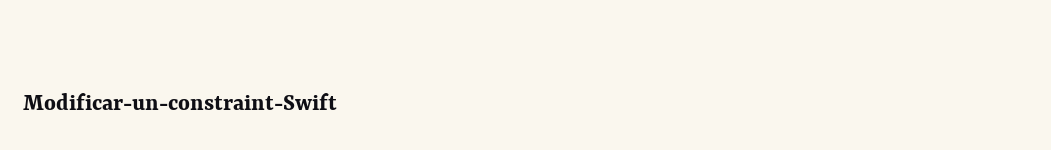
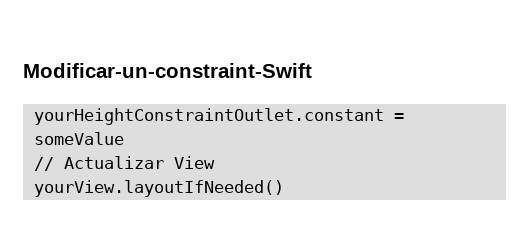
+ yourHeightConstraintOutlet.constant = someValue
+ // Actualizar View
+ yourView.layoutIfNeeded()

